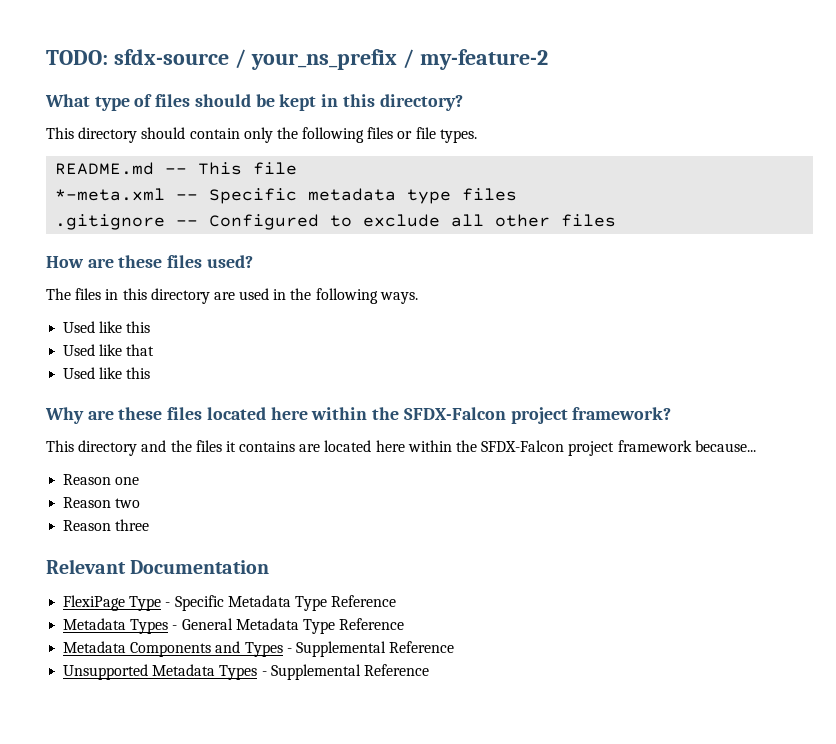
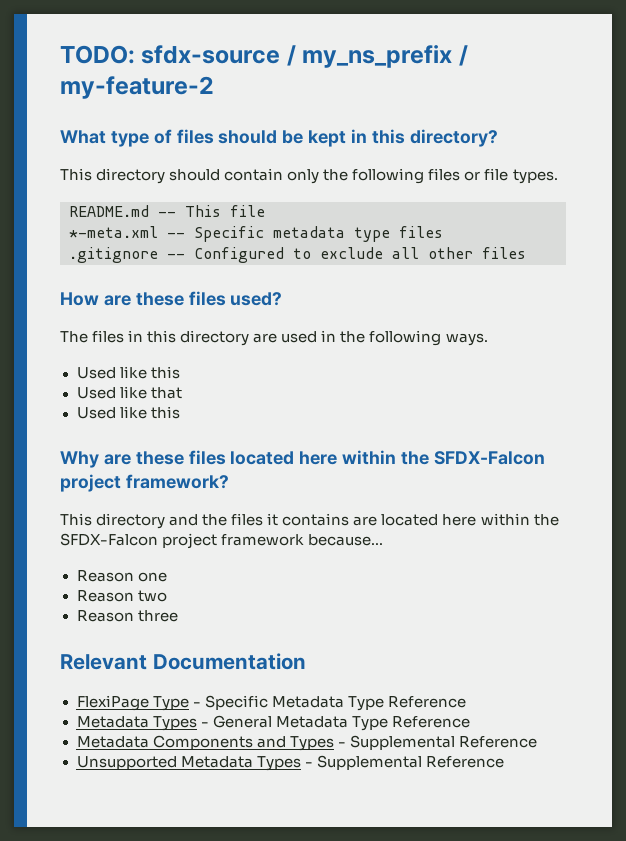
- TODO: sfdx-source / your_ns_prefix / my-feature-2
+ TODO: sfdx-source / my_ns_prefix / my-feature-2

